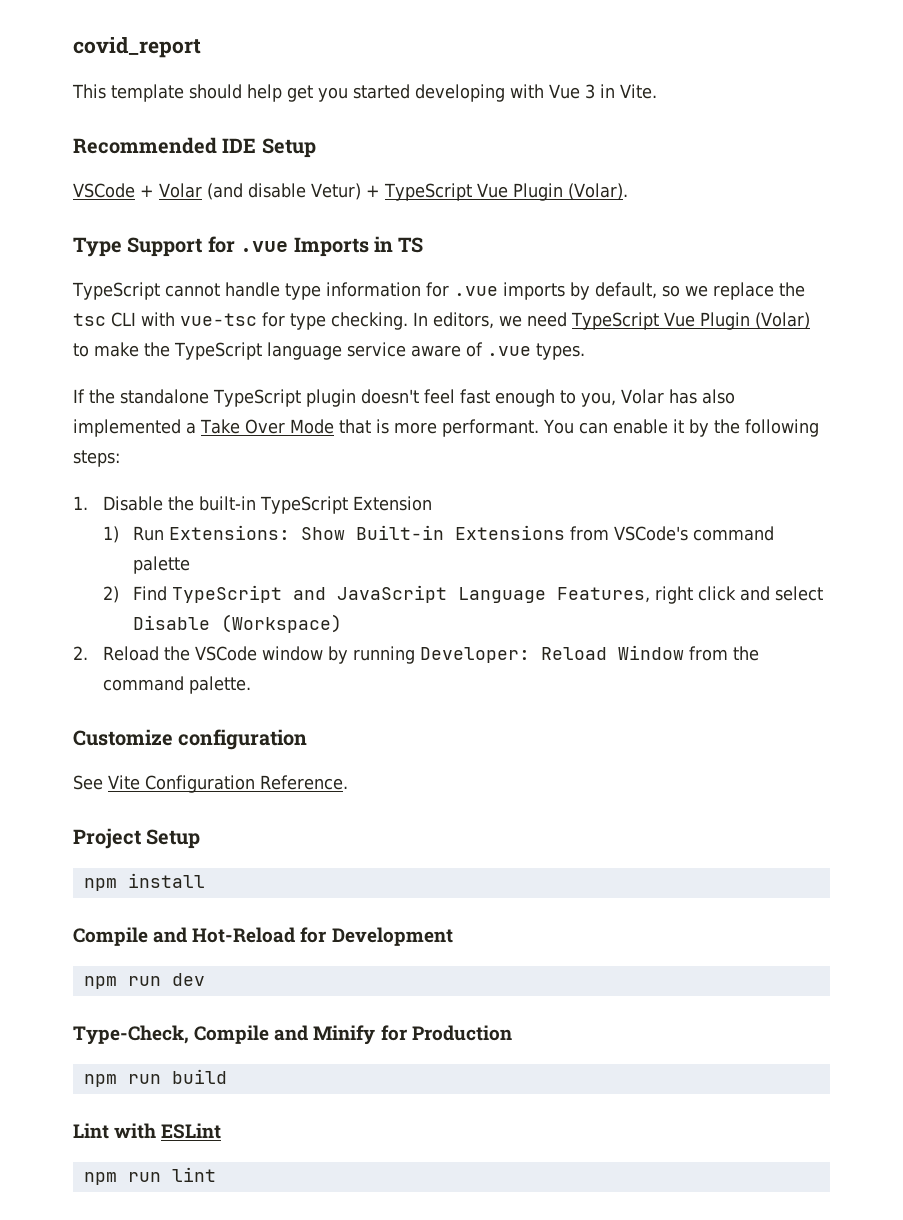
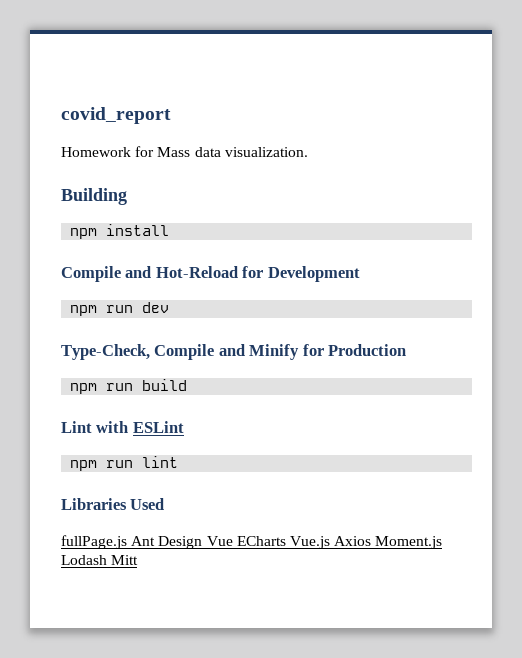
- This template should help get you started developing with Vue 3 in Vite.
- Recommended IDE Setup
- VSCode + Volar (and disable Vetur) + TypeScript Vue Plugin (Volar).
- Type Support for .vue Imports in TS
- TypeScript cannot handle type information for .vue imports by default, so we replace the tsc CLI with vue-tsc for type checking. In editors, we need TypeScript Vue Plugin (Volar) to make the TypeScript language service aware of .vue types.
- If the standalone TypeScript plugin doesn't feel fast enough to you, Volar has also implemented a Take Over Mode that is more performant. You can enable it by the following steps:
- 1. Disable the built-in TypeScript Extension
- 1) Run Extensions: Show Built-in Extensions from VSCode's command palette
- 2) Find TypeScript and JavaScript Language Features, right click and select Disable (Workspace)
- 2. Reload the VSCode window by running Developer: Reload Window from the command palette.
- Customize configuration
- See Vite Configuration Reference.
- Project Setup
+ Homework for Mass data visualization.
+ Building
+ Libraries Used
+ fullPage.js Ant Design Vue ECharts Vue.js Axios Moment.js Lodash Mitt

